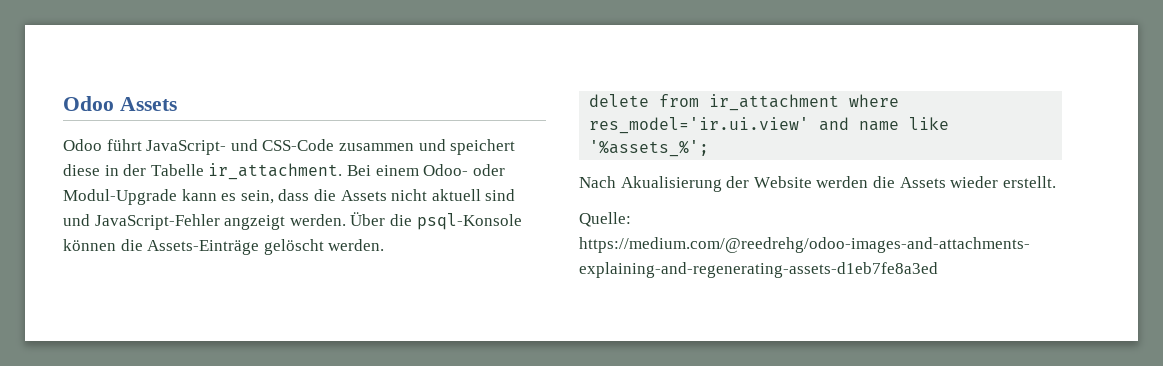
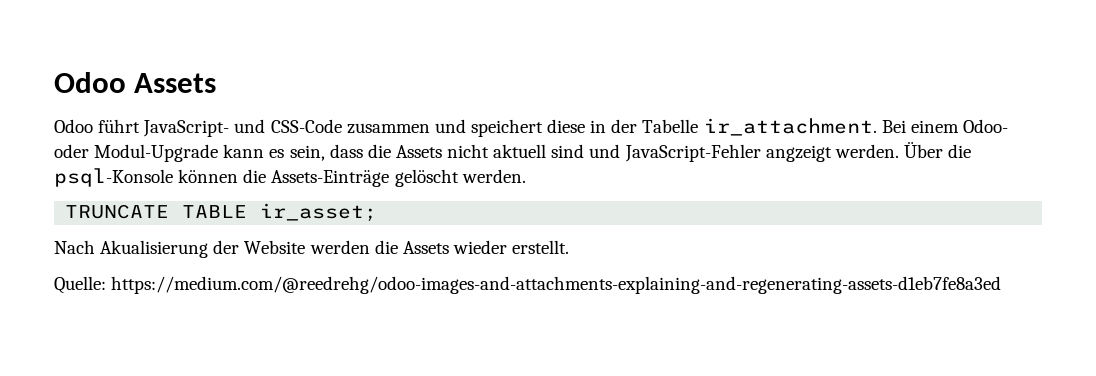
- delete from ir_attachment where res_model='ir.ui.view' and name like '%assets_%';
+ TRUNCATE TABLE ir_asset;

